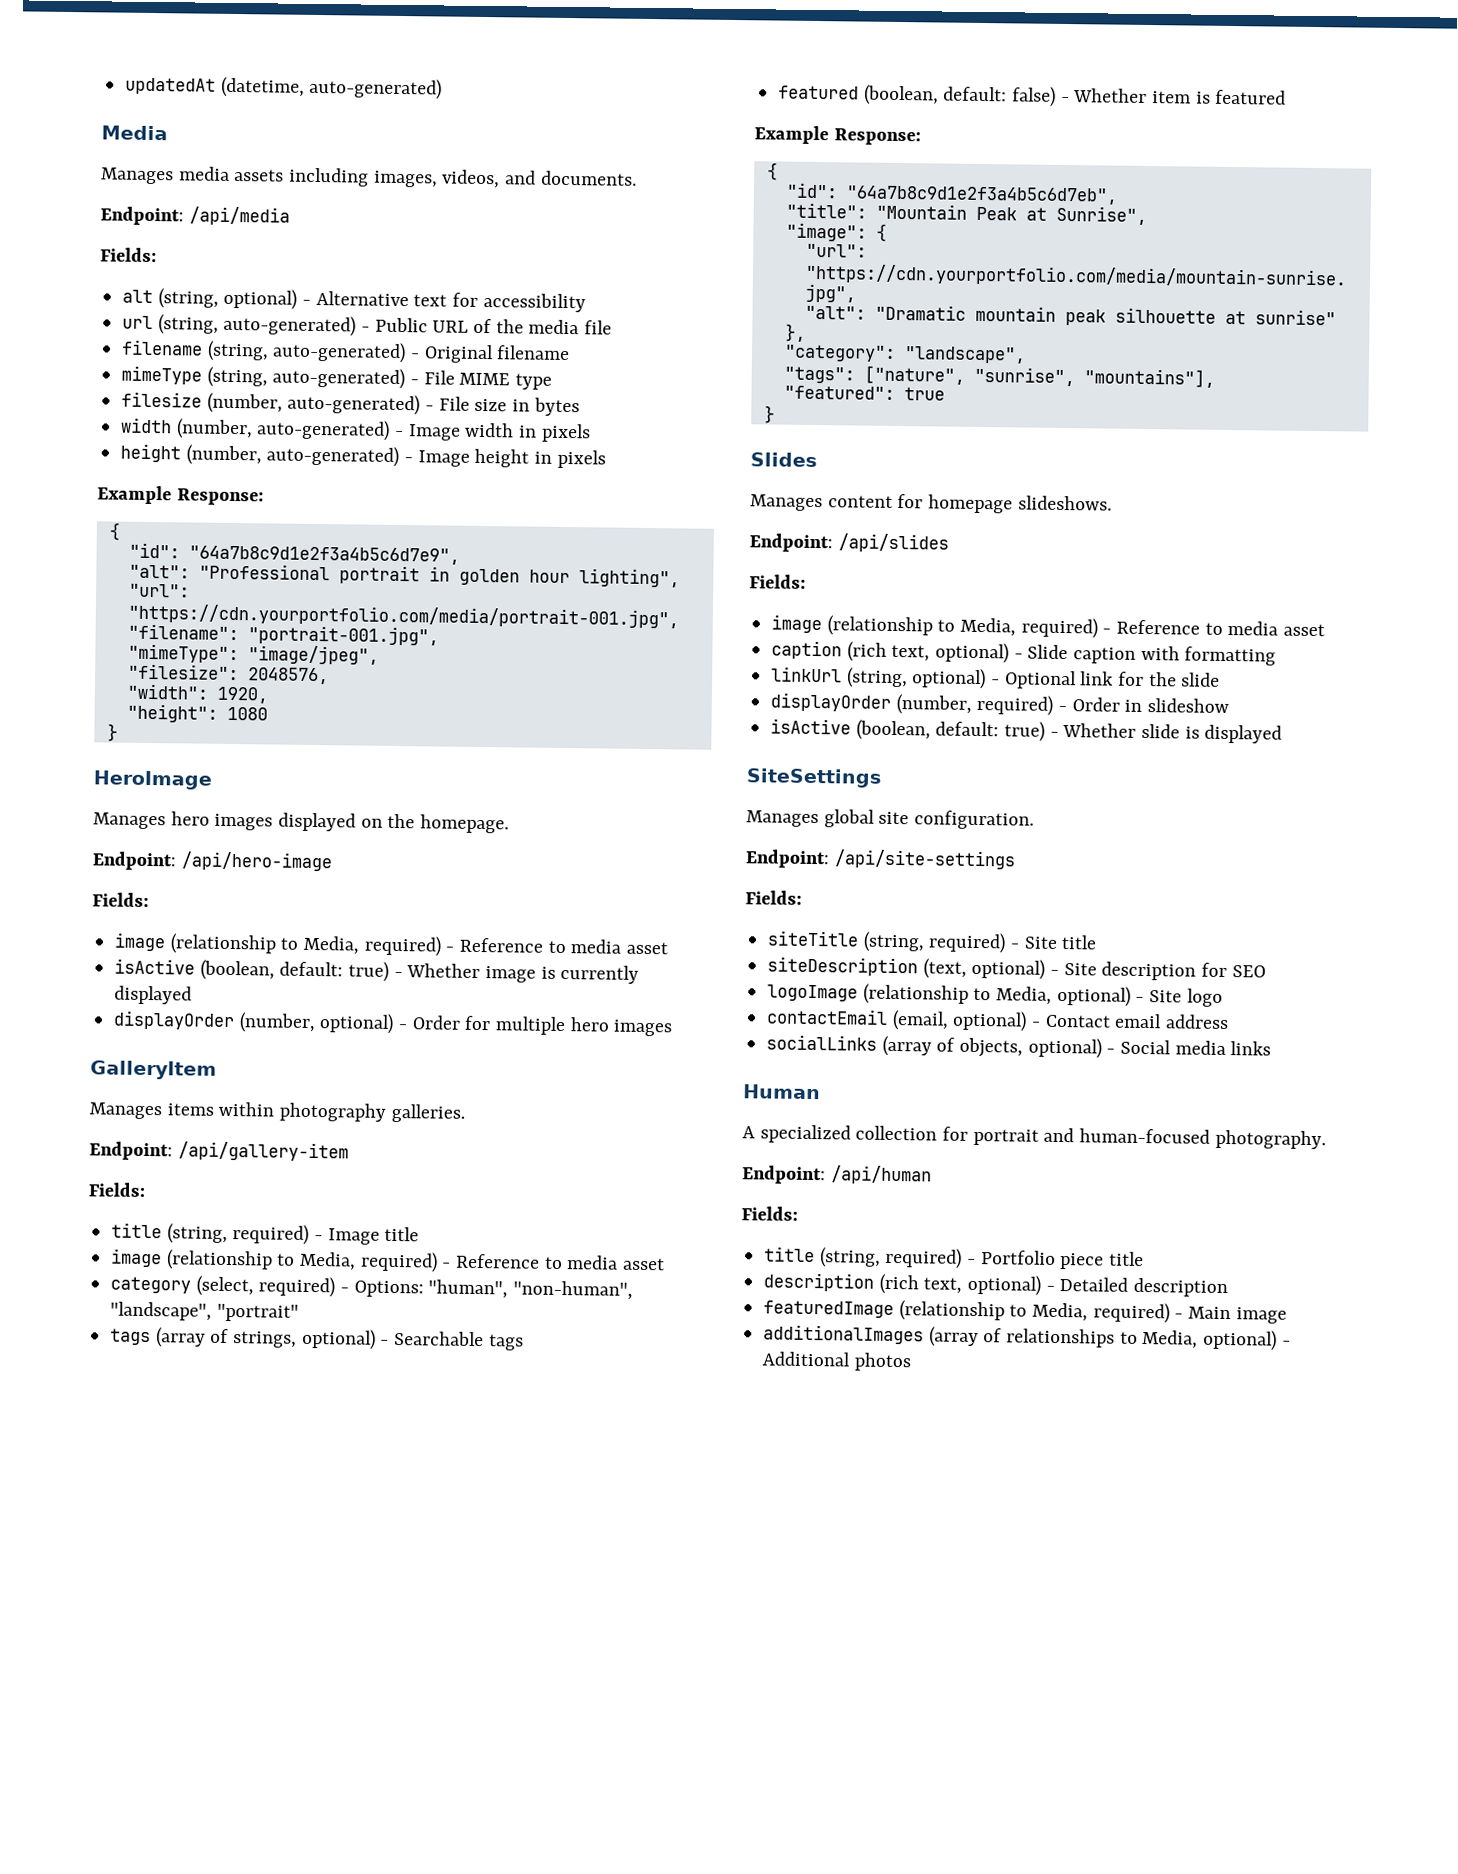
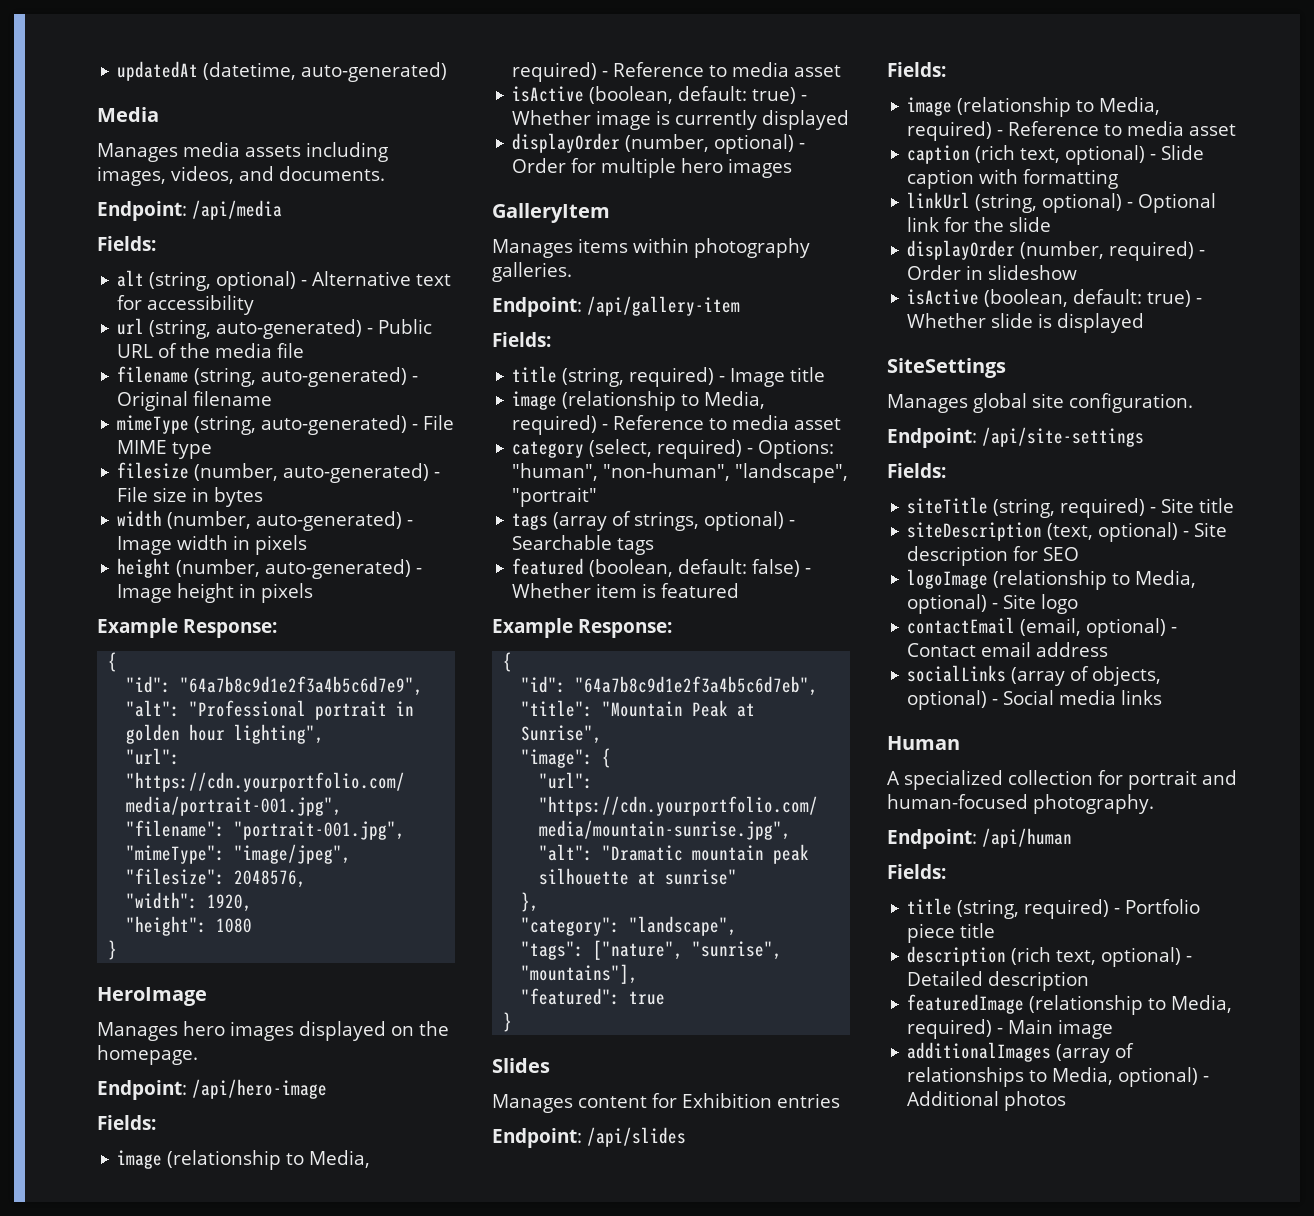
- Manages content for homepage slideshows.
+ Manages content for Exhibition entries

